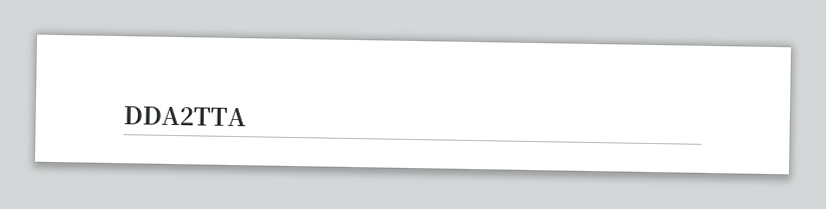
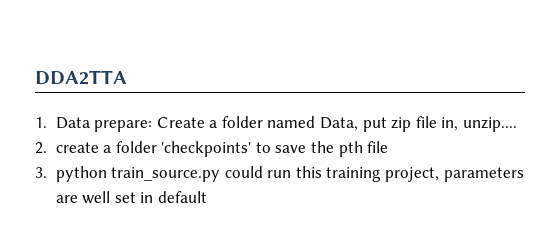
+ 1. Data prepare: Create a folder named Data, put zip file in, unzip....
+ 2. create a folder 'checkpoints' to save the pth file
+ 3. python train_source.py could run this training project, parameters are well set in default

